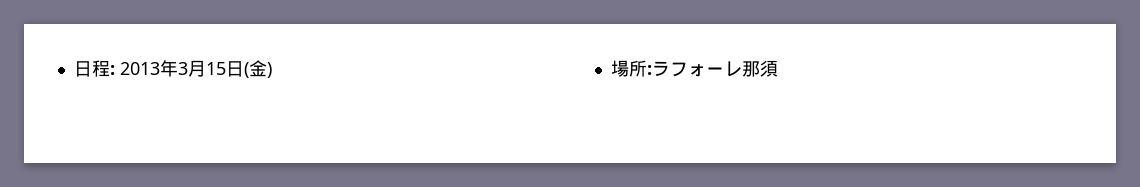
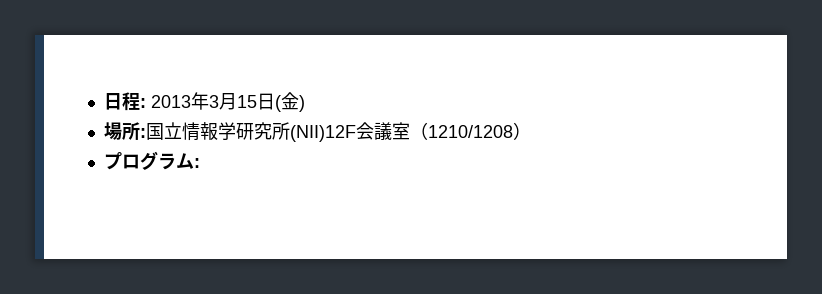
- 場所:ラフォーレ那須
+ 場所:国立情報学研究所(NII)12F会議室（1210/1208）
+ プログラム:

